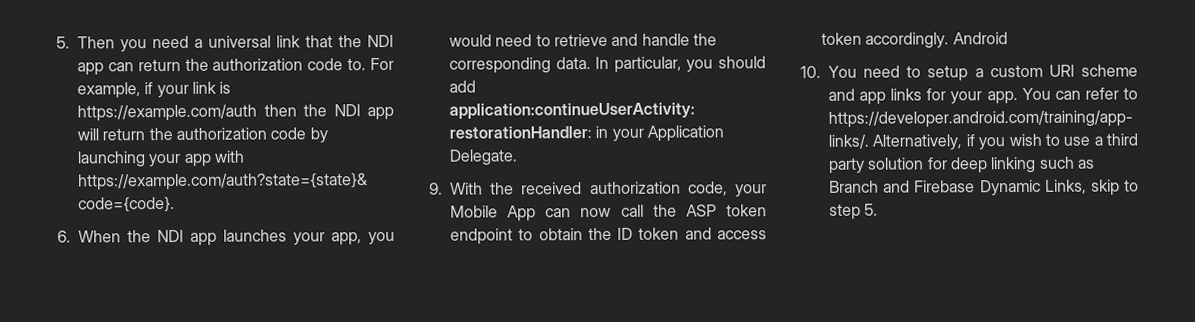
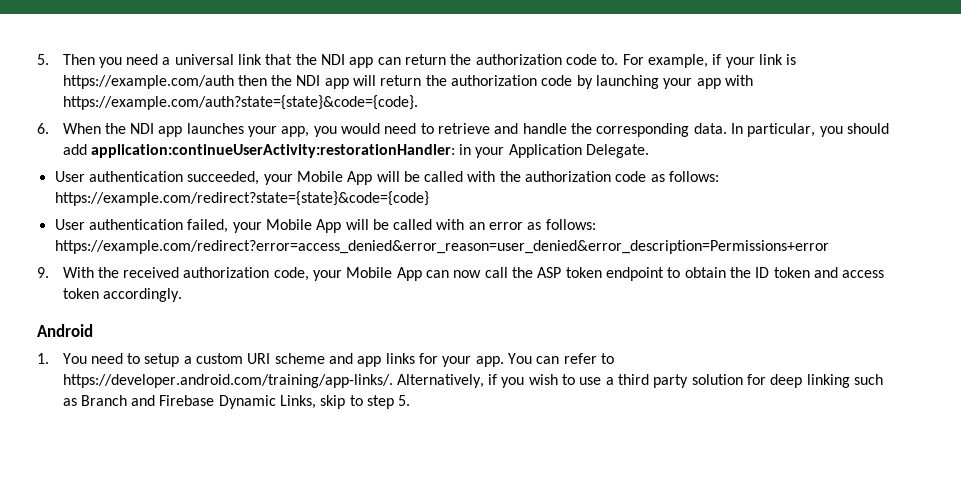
+ User authentication succeeded, your Mobile App will be called with the authorization code as follows: https://example.com/redirect?state={state}&code={code}
+ User authentication failed, your Mobile App will be called with an error as follows: https://example.com/redirect?error=access_denied&error_reason=user_denied&error_description=Permissions+error
- 9. With the received authorization code, your Mobile App can now call the ASP token endpoint to obtain the ID token and access token accordingly. Android
+ 9. With the received authorization code, your Mobile App can now call the ASP token endpoint to obtain the ID token and access token accordingly.
+ Android
- 10. You need to setup a custom URI scheme and app links for your app.
+ 1. You need to setup a custom URI scheme and app links for your app.

